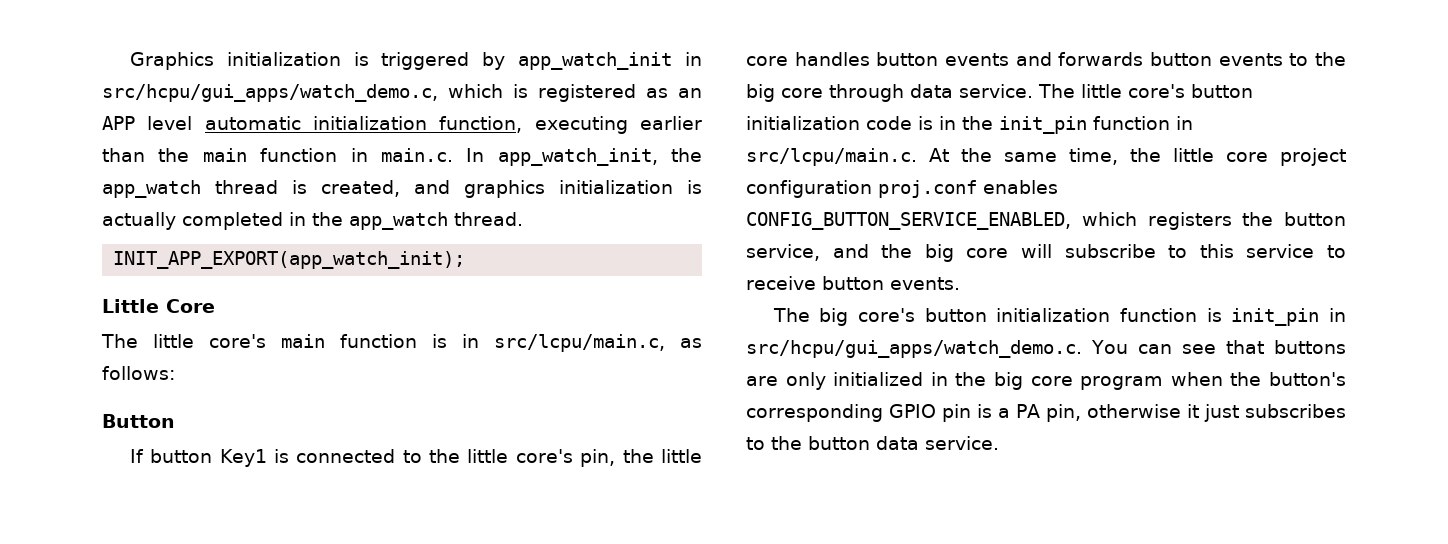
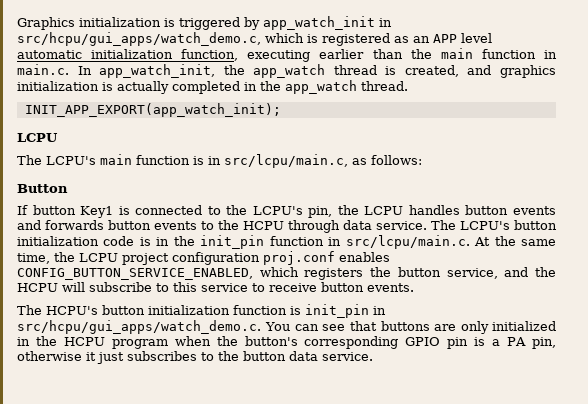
  INIT_APP_EXPORT(app_watch_init);
- Little Core
- The little core's main function is in src/lcpu/main.c, as follows:
+ LCPU
+ The LCPU's main function is in src/lcpu/main.c, as follows:
- If button Key1 is connected to the little core's pin, the little core handles button events and forwards button events to the big core through data service.
+ If button Key1 is connected to the LCPU's pin, the LCPU handles button events and forwards button events to the HCPU through data service.
- The little core's button initialization code is in the init_pin function in src/lcpu/main.c. At the same time, the little core project configuration proj.conf enables CONFIG_BUTTON_SERVICE_ENABLED, which registers the button service, and the big core will subscribe to this service to receive button events.
+ The LCPU's button initialization code is in the init_pin function in src/lcpu/main.c. At the same time, the LCPU project configuration proj.conf enables CONFIG_BUTTON_SERVICE_ENABLED, which registers the button service, and the HCPU will subscribe to this service to receive button events.
- The big core's button initialization function is init_pin in src/hcpu/gui_apps/watch_demo.c. You can see that buttons are only initialized in the big core program when the button's corresponding GPIO pin is a PA pin, otherwise it just subscribes to the button data service.
+ The HCPU's button initialization function is init_pin in src/hcpu/gui_apps/watch_demo.c. You can see that buttons are only initialized in the HCPU program when the button's corresponding GPIO pin is a PA pin, otherwise it just subscribes to the button data service.

